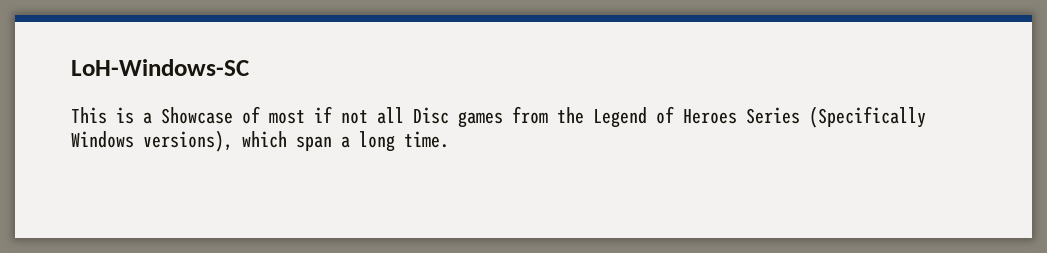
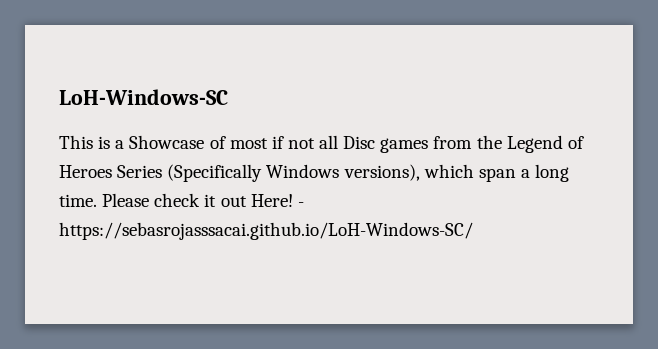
+ Please check it out Here! - https://sebasrojasssacai.github.io/LoH-Windows-SC/

